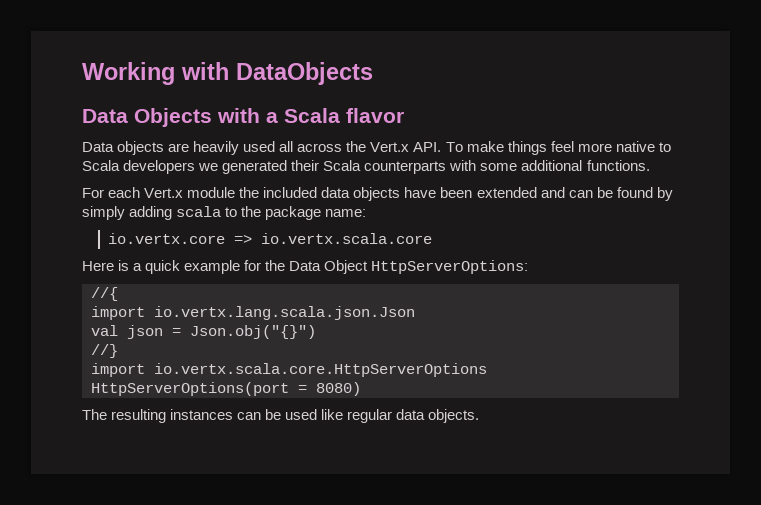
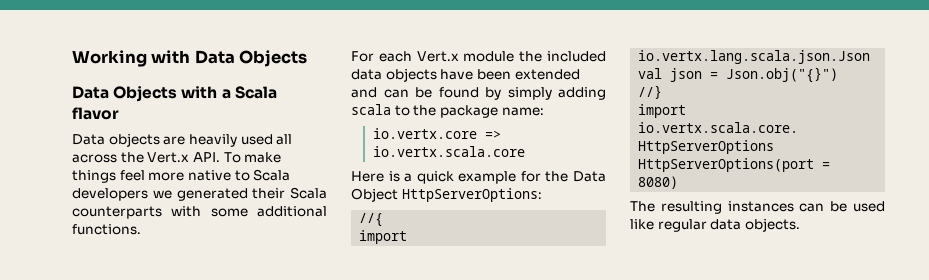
- Working with DataObjects
+ Working with Data Objects

